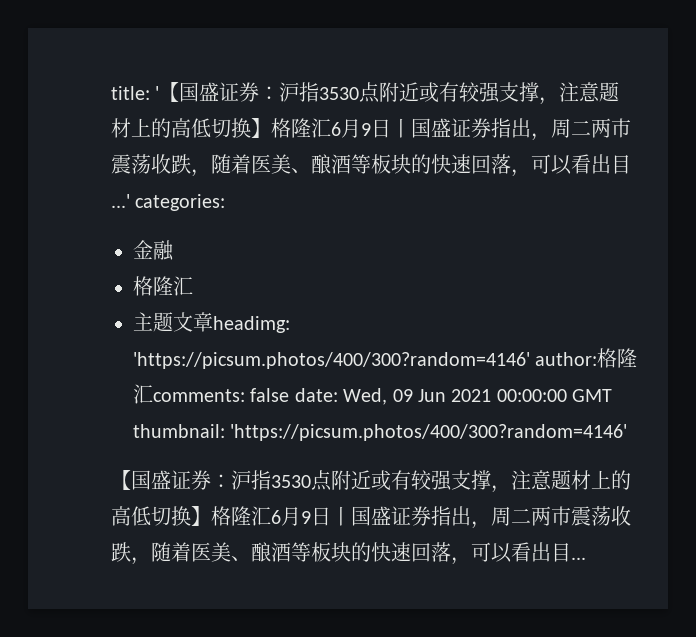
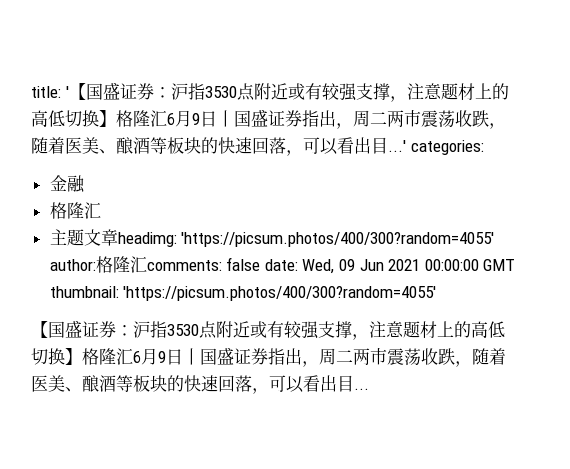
- 主题文章headimg: 'https://picsum.photos/400/300?random=4146' author:格隆汇comments: false date: Wed, 09 Jun 2021 00:00:00 GMT thumbnail: 'https://picsum.photos/400/300?random=4146'
+ 主题文章headimg: 'https://picsum.photos/400/300?random=4055' author:格隆汇comments: false date: Wed, 09 Jun 2021 00:00:00 GMT thumbnail: 'https://picsum.photos/400/300?random=4055'

